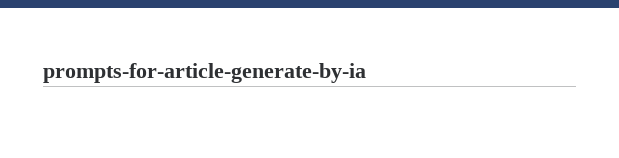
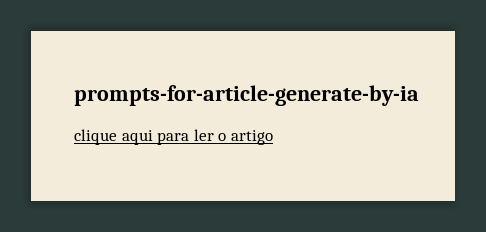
+ clique aqui para ler o artigo

